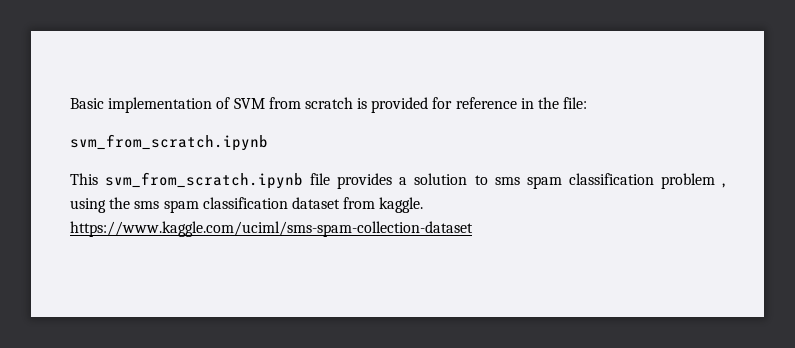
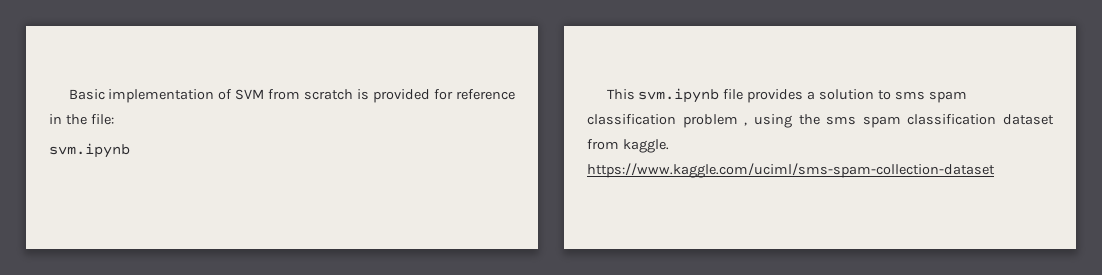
  Basic implementation of SVM from scratch is provided for reference in the file:
- svm_from_scratch.ipynb
+ svm.ipynb
- This svm_from_scratch.ipynb file provides a solution to sms spam classification problem , using the sms spam classification dataset from kaggle. https://www.kaggle.com/uciml/sms-spam-collection-dataset
+ This svm.ipynb file provides a solution to sms spam classification problem , using the sms spam classification dataset from kaggle. https://www.kaggle.com/uciml/sms-spam-collection-dataset

